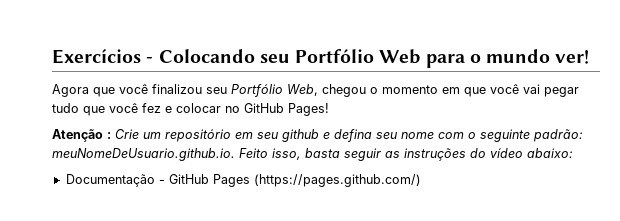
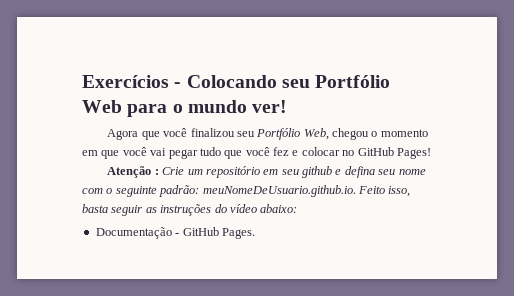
- Documentação - GitHub Pages (https://pages.github.com/)
+ Documentação - GitHub Pages.

